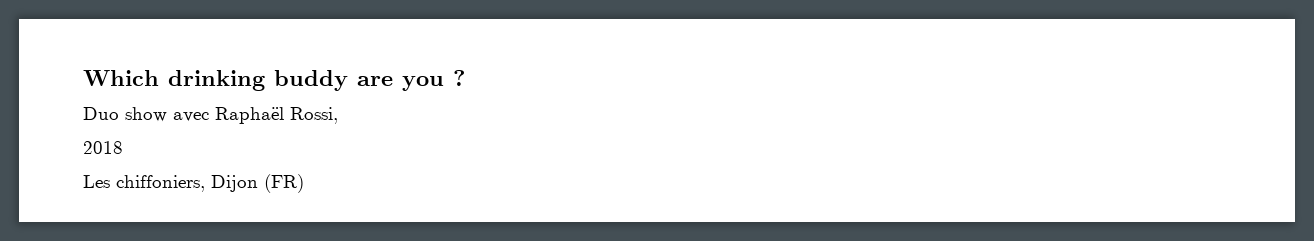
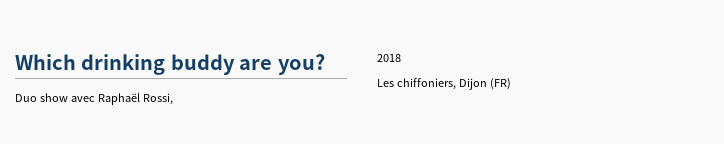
- Which drinking buddy are you ?
+ Which drinking buddy are you?

